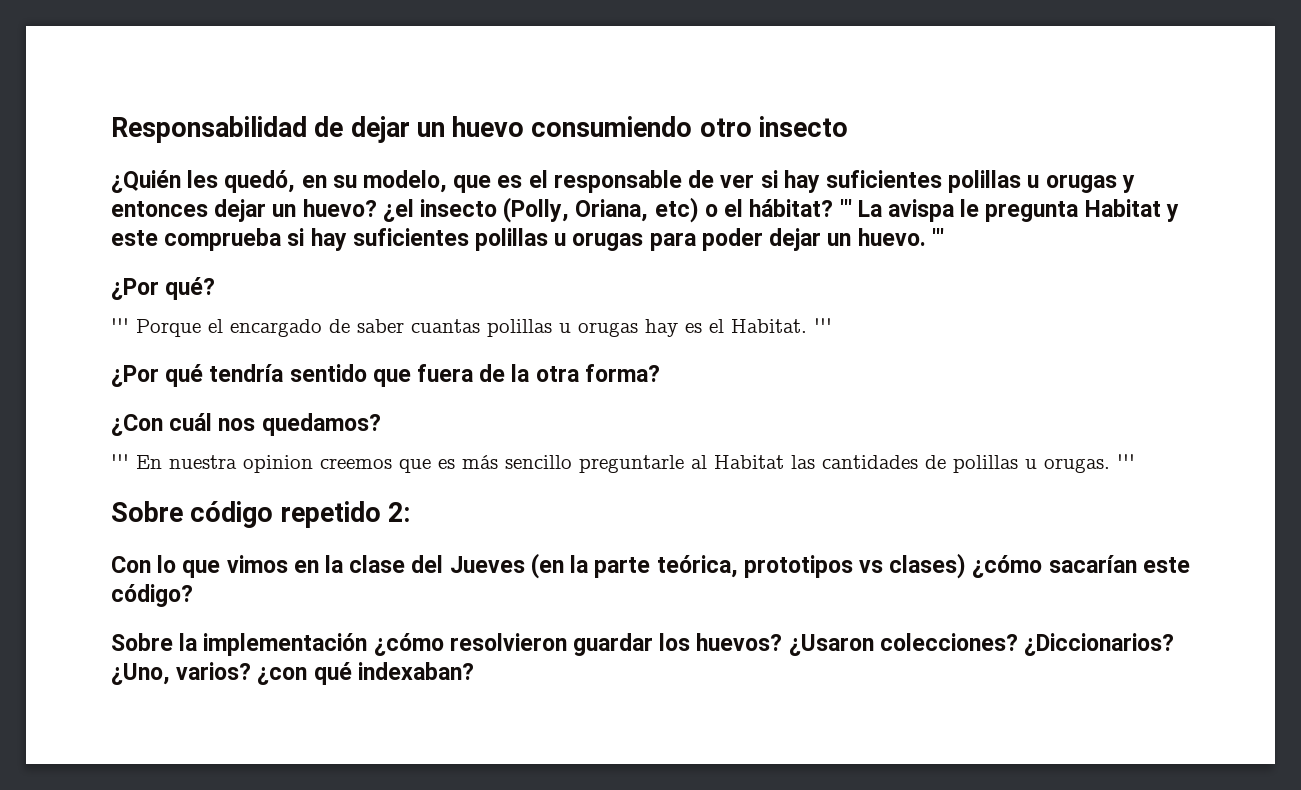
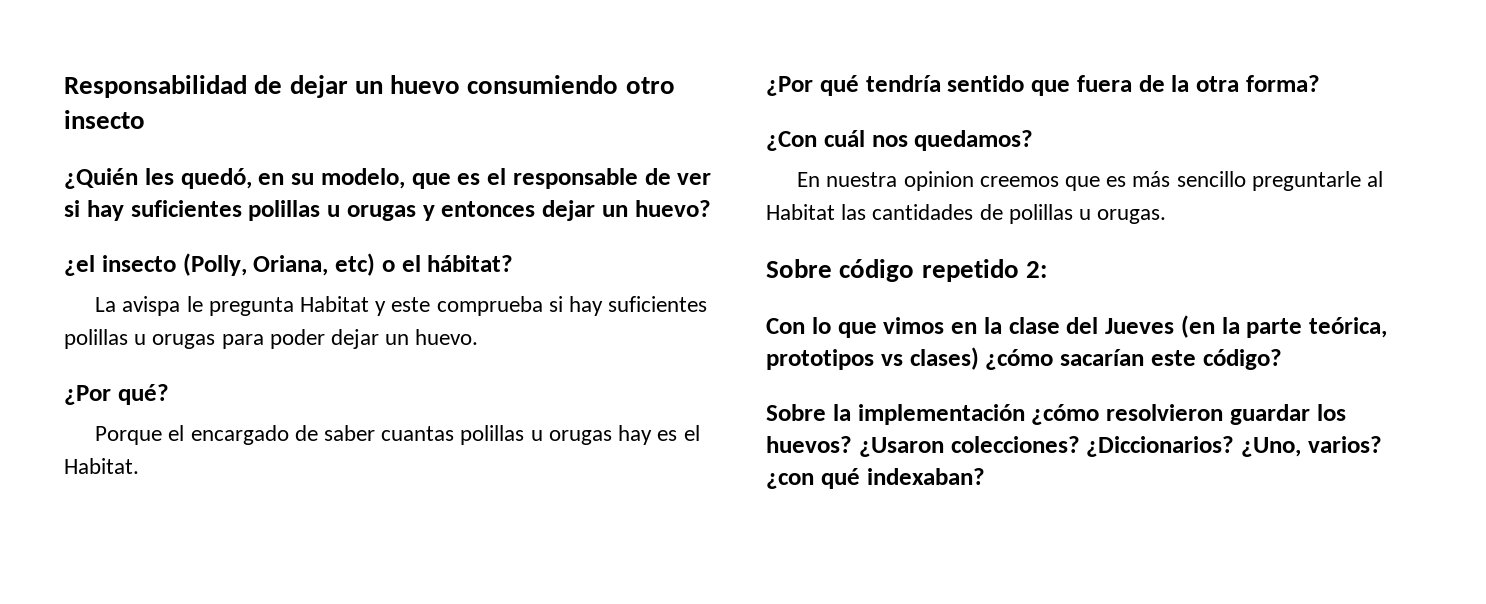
- ¿Quién les quedó, en su modelo, que es el responsable de ver si hay suficientes polillas u orugas y entonces dejar un huevo? ¿el insecto (Polly, Oriana, etc) o el hábitat? ''' La avispa le pregunta Habitat y este comprueba si hay suficientes polillas u orugas para poder dejar un huevo. '''
+ ¿Quién les quedó, en su modelo, que es el responsable de ver si hay suficientes polillas u orugas y entonces dejar un huevo?
+ ¿el insecto (Polly, Oriana, etc) o el hábitat?
+ La avispa le pregunta Habitat y este comprueba si hay suficientes polillas u orugas para poder dejar un huevo.
- ''' Porque el encargado de saber cuantas polillas u orugas hay es el Habitat. '''
+ Porque el encargado de saber cuantas polillas u orugas hay es el Habitat.
- ''' En nuestra opinion creemos que es más sencillo preguntarle al Habitat las cantidades de polillas u orugas. '''
+ En nuestra opinion creemos que es más sencillo preguntarle al Habitat las cantidades de polillas u orugas.

